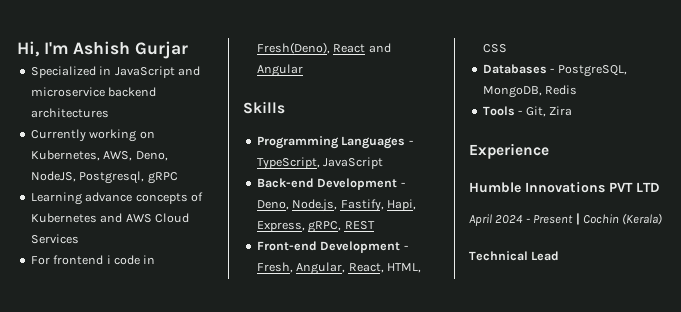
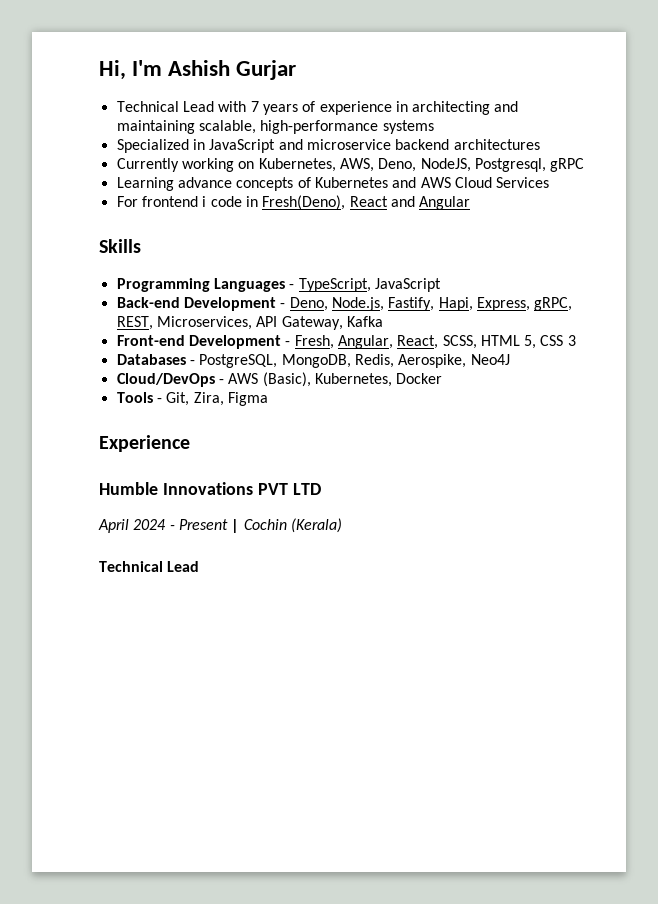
+ Technical Lead with 7 years of experience in architecting and maintaining scalable, high-performance systems
- Back-end Development - Deno, Node.js, Fastify, Hapi, Express, gRPC, REST
+ Back-end Development - Deno, Node.js, Fastify, Hapi, Express, gRPC, REST, Microservices, API Gateway, Kafka
- Front-end Development - Fresh, Angular, React, HTML, CSS
+ Front-end Development - Fresh, Angular, React, SCSS, HTML 5, CSS 3
- Databases - PostgreSQL, MongoDB, Redis
+ Databases - PostgreSQL, MongoDB, Redis, Aerospike, Neo4J
+ Cloud/DevOps - AWS (Basic), Kubernetes, Docker
- Tools - Git, Zira
+ Tools - Git, Zira, Figma

